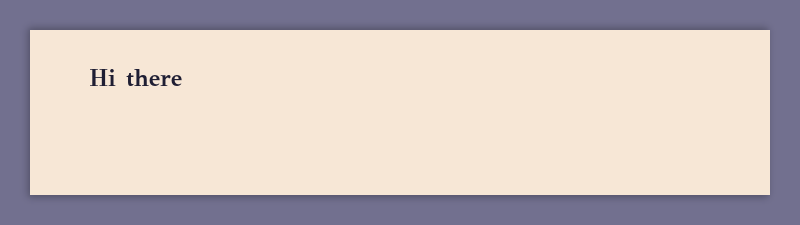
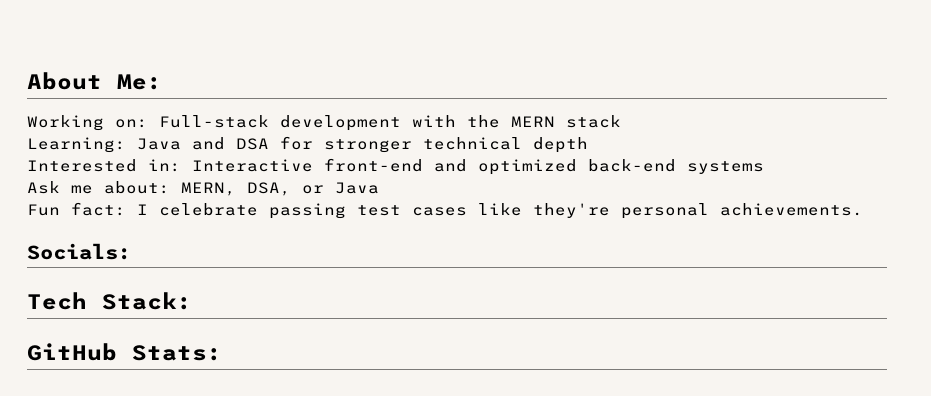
- Hi there
+ About Me:
+ Working on: Full-stack development with the MERN stack
+ Learning: Java and DSA for stronger technical depth
+ Interested in: Interactive front-end and optimized back-end systems
+ Ask me about: MERN, DSA, or Java
+ Fun fact: I celebrate passing test cases like they're personal achievements.
+ Socials:
+ Tech Stack:
+ GitHub Stats:

